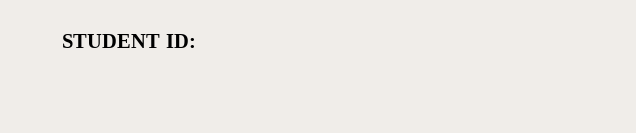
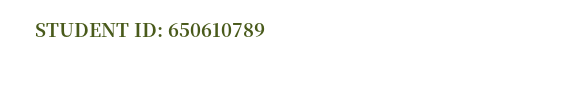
- STUDENT ID:
+ STUDENT ID: 650610789

